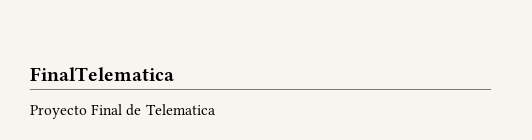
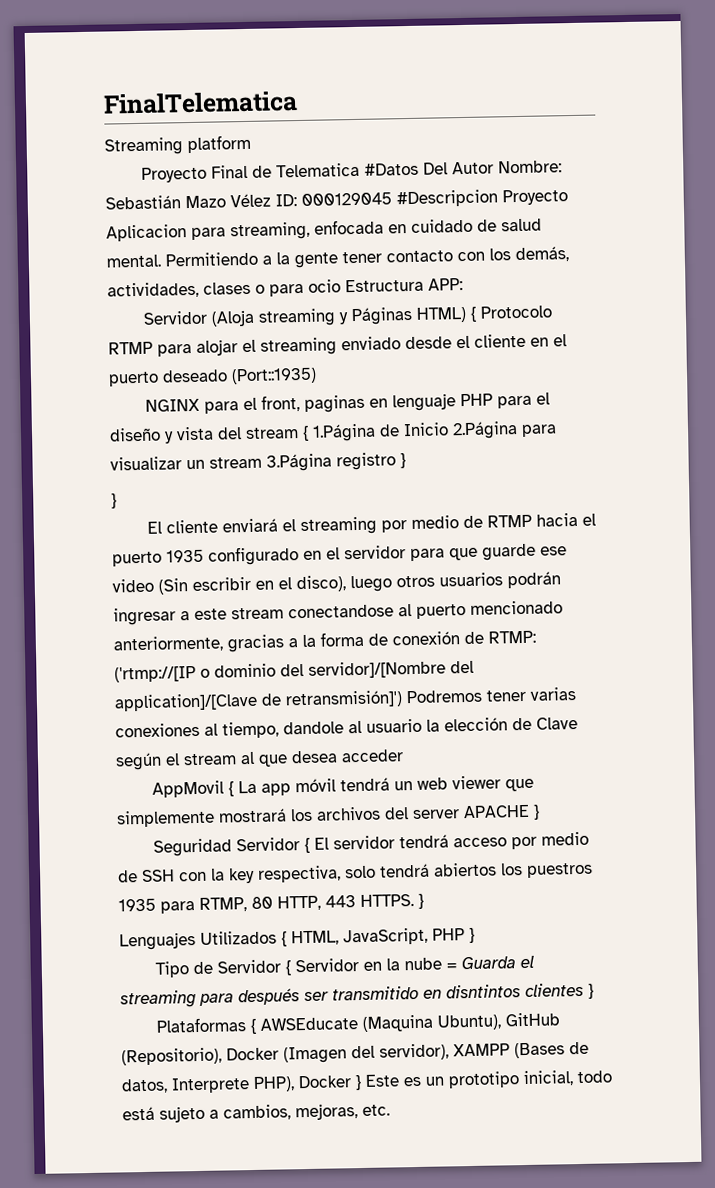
+ Streaming platform
- Proyecto Final de Telematica
+ Proyecto Final de Telematica #Datos Del Autor Nombre: Sebastián Mazo Vélez ID: 000129045 #Descripcion Proyecto Aplicacion para streaming, enfocada en cuidado de salud mental. Permitiendo a la gente tener contacto con los demás, actividades, clases o para ocio Estructura APP:
+ Servidor (Aloja streaming y Páginas HTML) { Protocolo RTMP para alojar el streaming enviado desde el cliente en el puerto deseado (Port::1935)
+ NGINX para el front, paginas en lenguaje PHP para el diseño y vista del stream { 1.Página de Inicio 2.Página para visualizar un stream 3.Página registro }
+ }
+ El cliente enviará el streaming por medio de RTMP hacia el puerto 1935 configurado en el servidor para que guarde ese video (Sin escribir en el disco), luego otros usuarios podrán ingresar a este stream conectandose al puerto mencionado anteriormente, gracias a la forma de conexión de RTMP: ('rtmp://[IP o dominio del servidor]/[Nombre del application]/[Clave de retransmisión]') Podremos tener varias conexiones al tiempo, dandole al usuario la elección de Clave según el stream al que desea acceder
+ AppMovil { La app móvil tendrá un web viewer que simplemente mostrará los archivos del server APACHE }
+ Seguridad Servidor { El servidor tendrá acceso por medio de SSH con la key respectiva, solo tendrá abiertos los puestros 1935 para RTMP, 80 HTTP, 443 HTTPS. }
+ Lenguajes Utilizados { HTML, JavaScript, PHP }
+ Tipo de Servidor { Servidor en la nube = Guarda el streaming para después ser transmitido en disntintos clientes }
+ Plataformas { AWSEducate (Maquina Ubuntu), GitHub (Repositorio), Docker (Imagen del servidor), XAMPP (Bases de datos, Interprete PHP), Docker } Este es un prototipo inicial, todo está sujeto a cambios, mejoras, etc.

